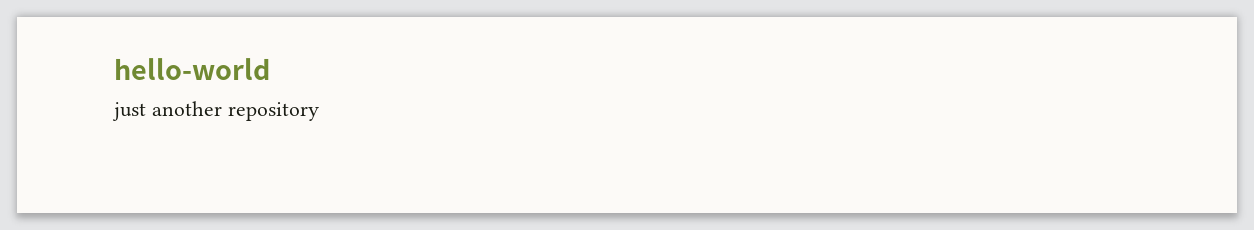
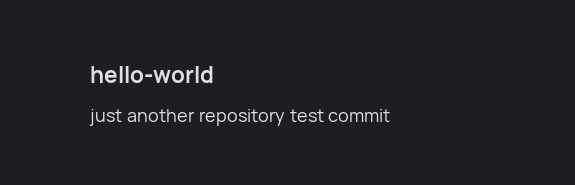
- just another repository
+ just another repository test commit

